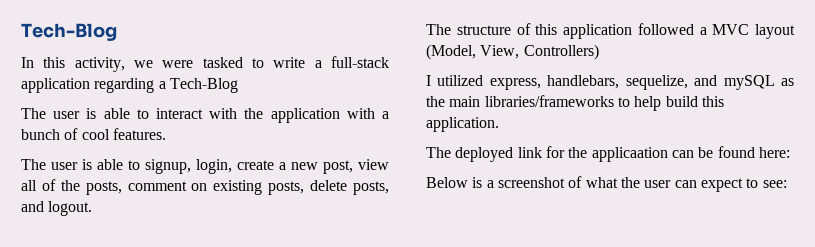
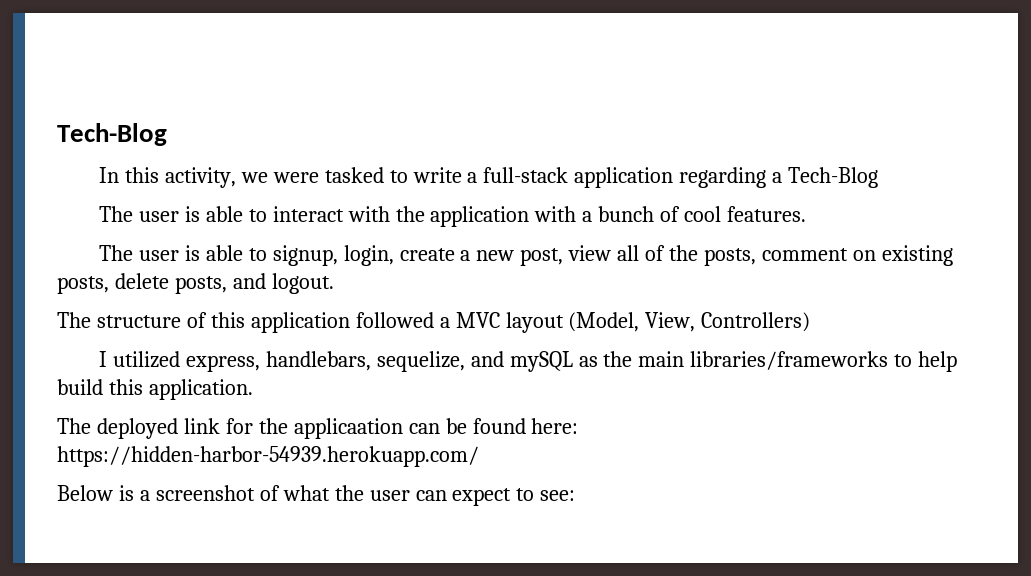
- The deployed link for the applicaation can be found here:
+ The deployed link for the applicaation can be found here: https://hidden-harbor-54939.herokuapp.com/

